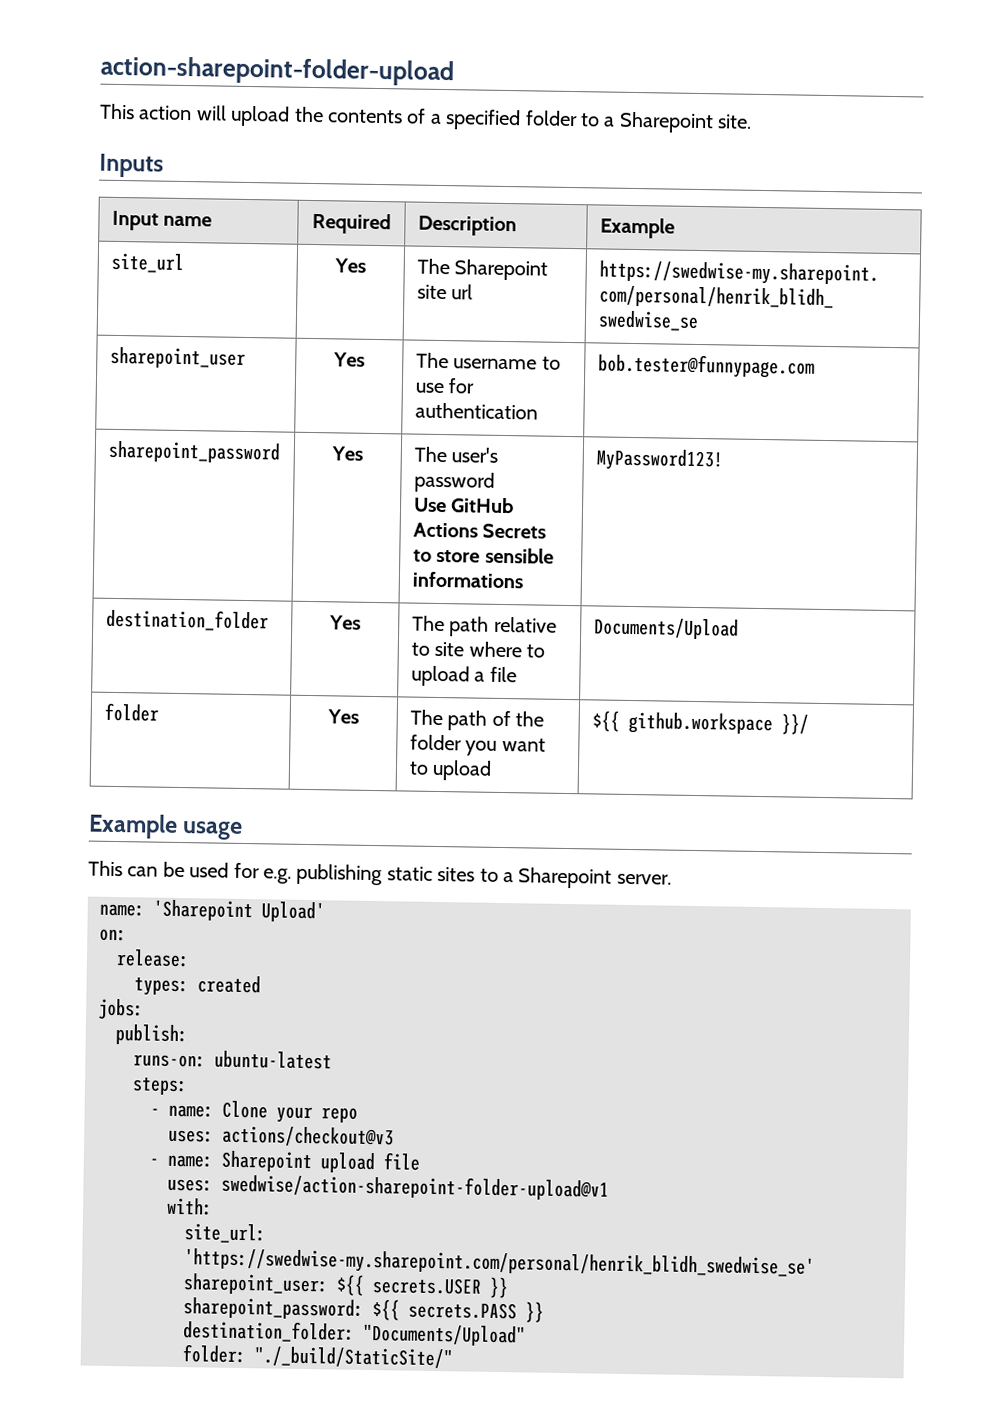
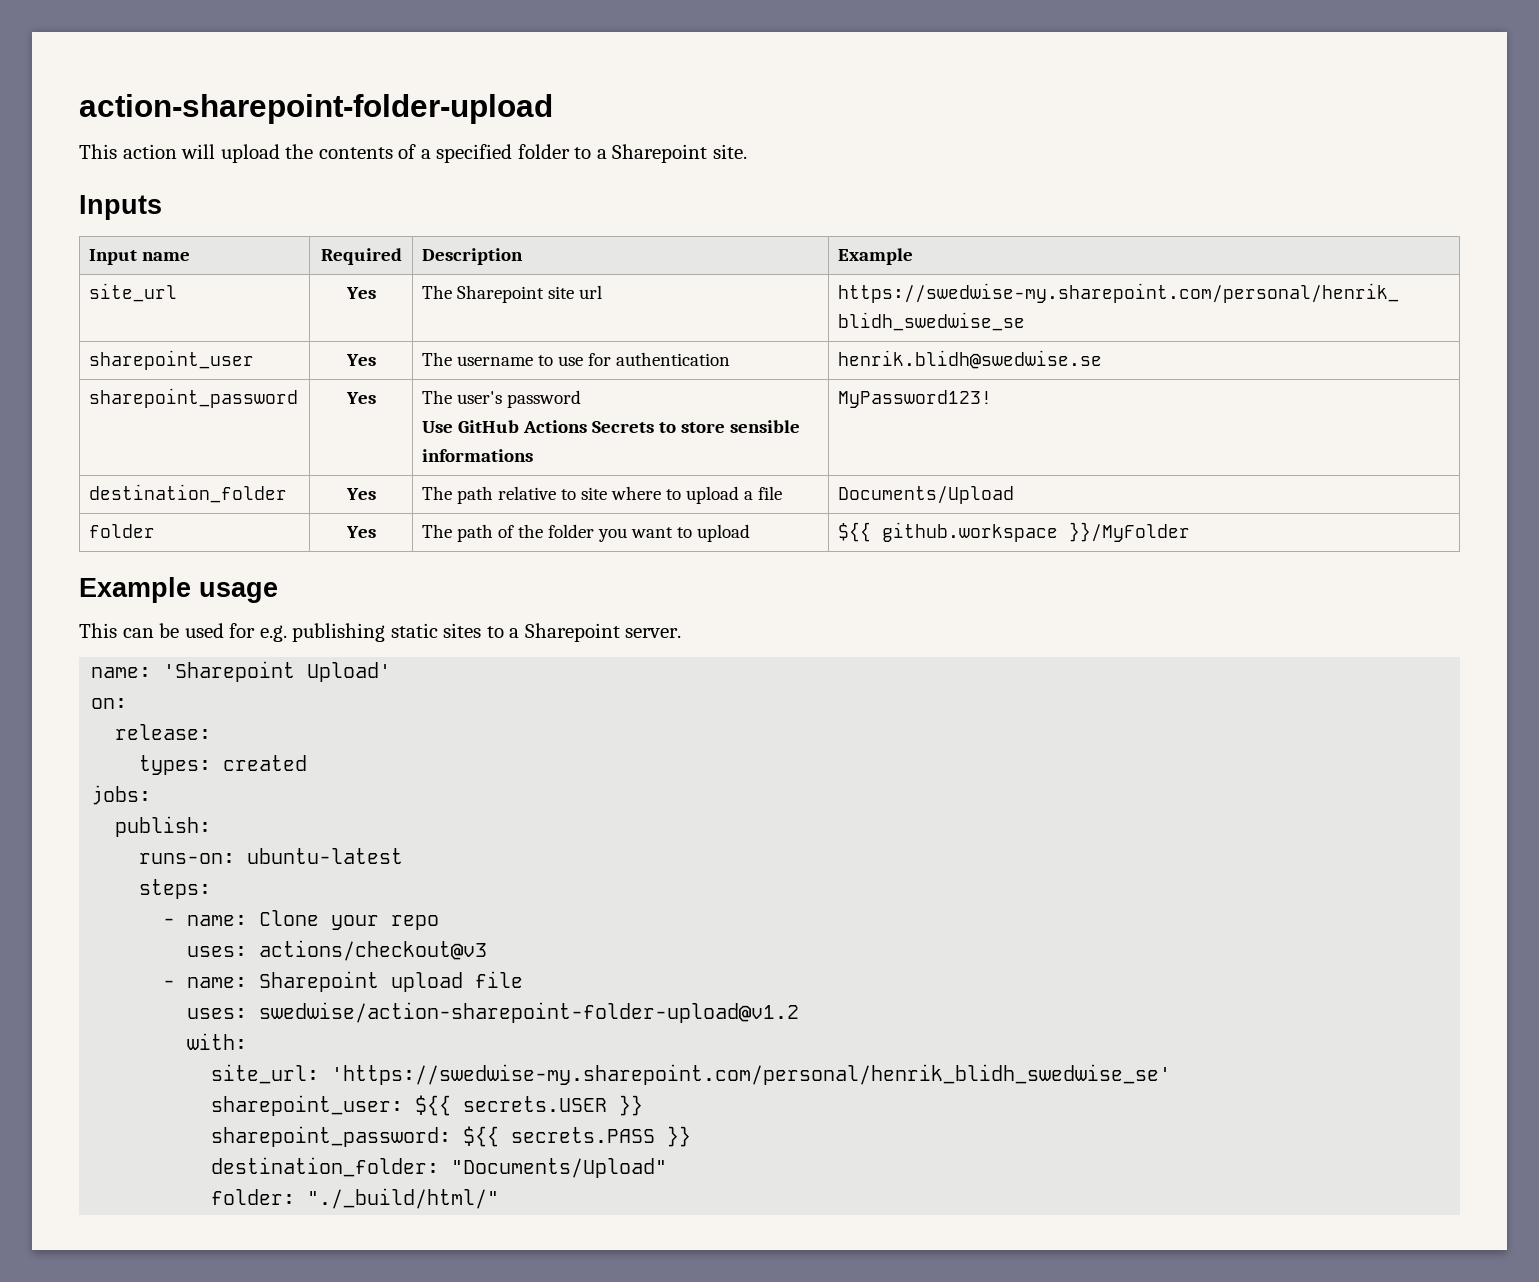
- sharepoint_user | Yes | The username to use for authentication | bob.tester@funnypage.com
+ sharepoint_user | Yes | The username to use for authentication | henrik.blidh@swedwise.se
- folder | Yes | The path of the folder you want to upload | ${{ github.workspace }}/
+ folder | Yes | The path of the folder you want to upload | ${{ github.workspace }}/MyFolder
- uses: swedwise/action-sharepoint-folder-upload@v1
+ uses: swedwise/action-sharepoint-folder-upload@v1.2
- folder: "./_build/StaticSite/"
+ folder: "./_build/html/"

